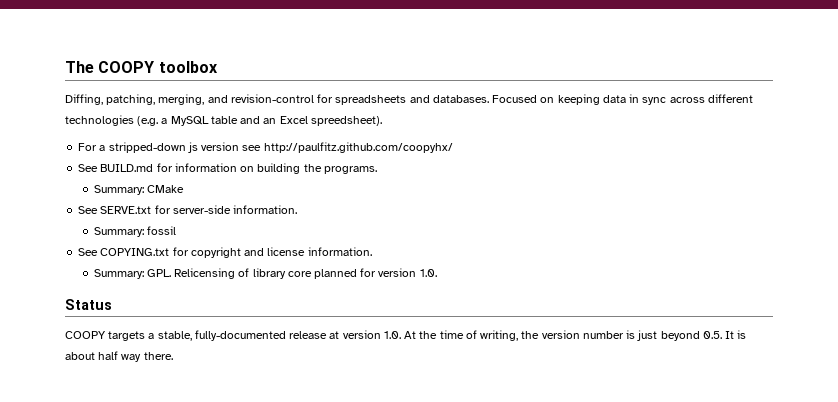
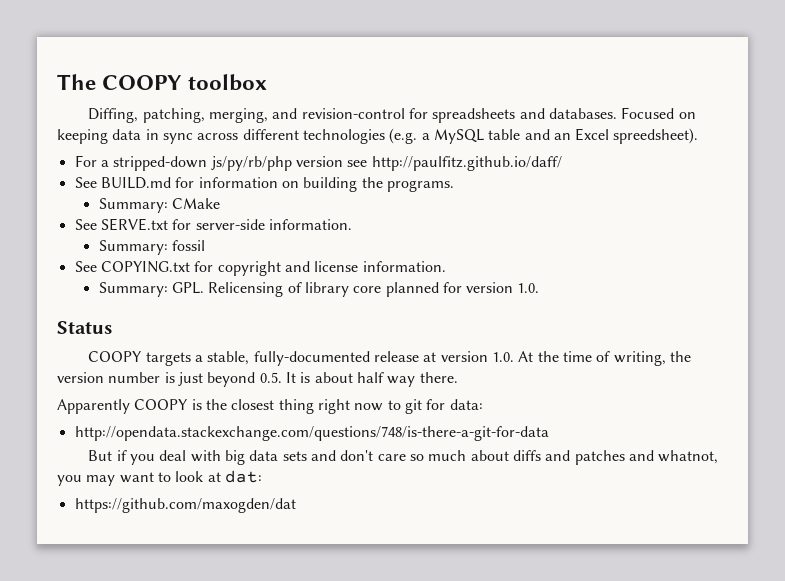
- For a stripped-down js version see http://paulfitz.github.com/coopyhx/
+ For a stripped-down js/py/rb/php version see http://paulfitz.github.io/daff/
+ Apparently COOPY is the closest thing right now to git for data:
+ http://opendata.stackexchange.com/questions/748/is-there-a-git-for-data
+ But if you deal with big data sets and don't care so much about diffs and patches and whatnot, you may want to look at dat:
+ https://github.com/maxogden/dat

